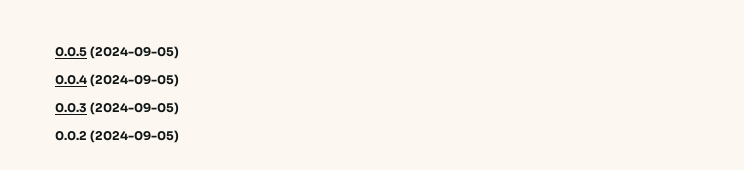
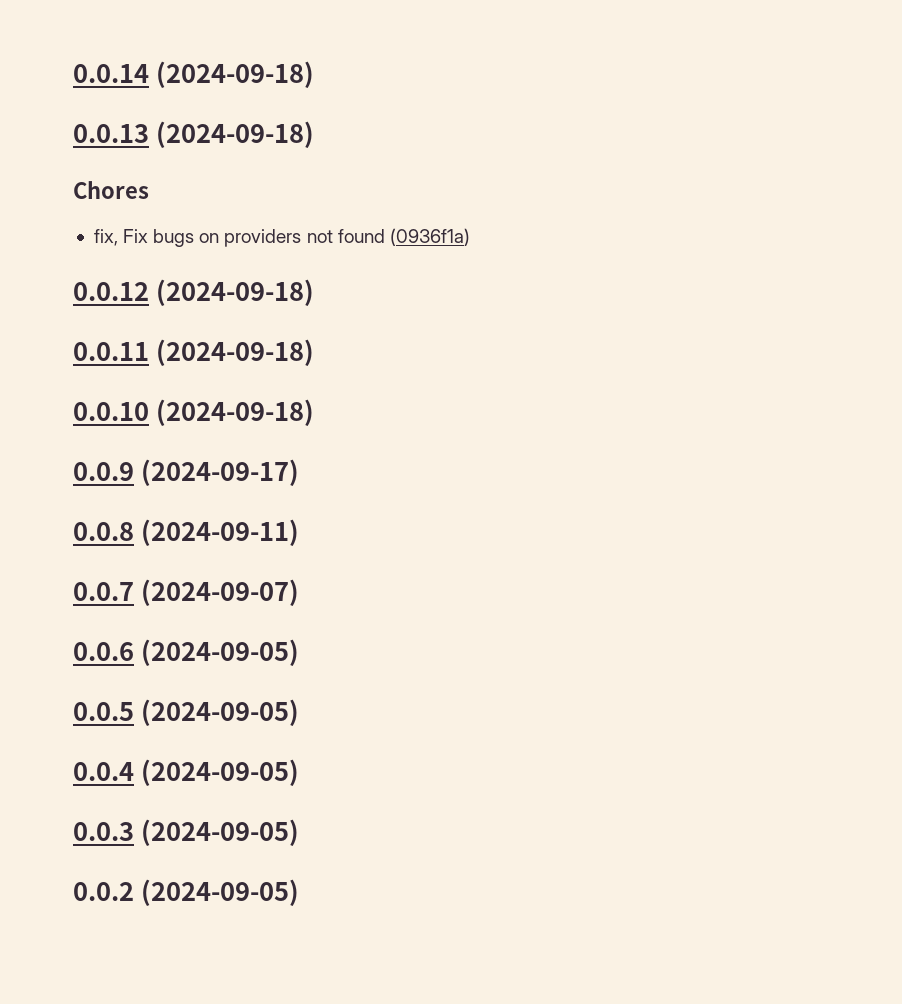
+ 0.0.14 (2024-09-18)
+ 0.0.13 (2024-09-18)
+ Chores
+ fix, Fix bugs on providers not found (0936f1a)
+ 0.0.12 (2024-09-18)
+ 0.0.11 (2024-09-18)
+ 0.0.10 (2024-09-18)
+ 0.0.9 (2024-09-17)
+ 0.0.8 (2024-09-11)
+ 0.0.7 (2024-09-07)
+ 0.0.6 (2024-09-05)

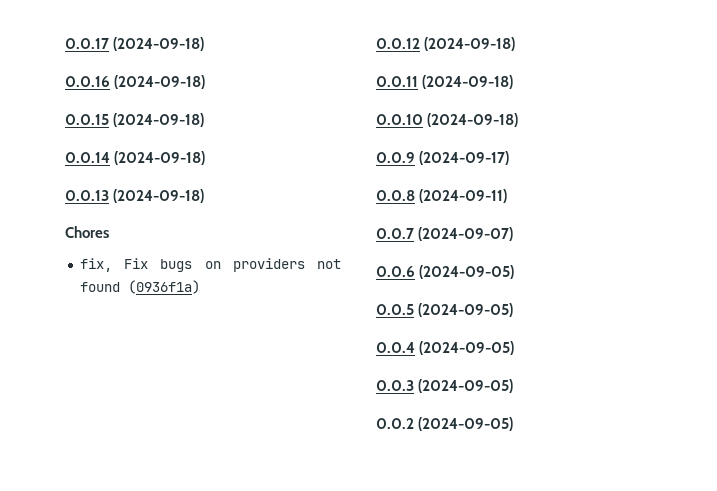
+ 0.0.17 (2024-09-18)
+ 0.0.16 (2024-09-18)
+ 0.0.15 (2024-09-18)

